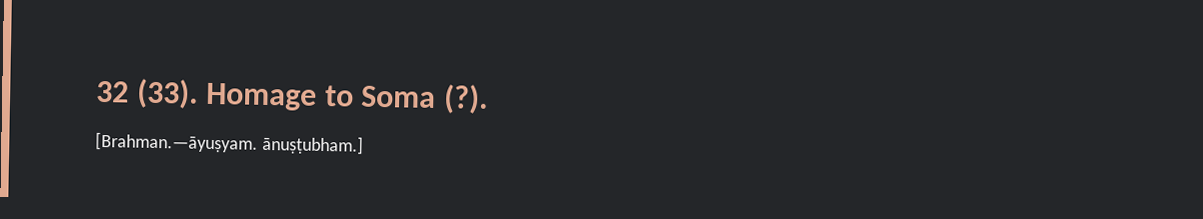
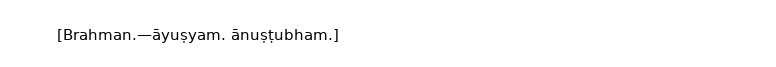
- 32 (33). Homage to Soma (?).

